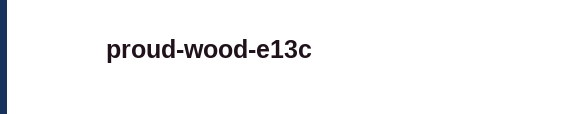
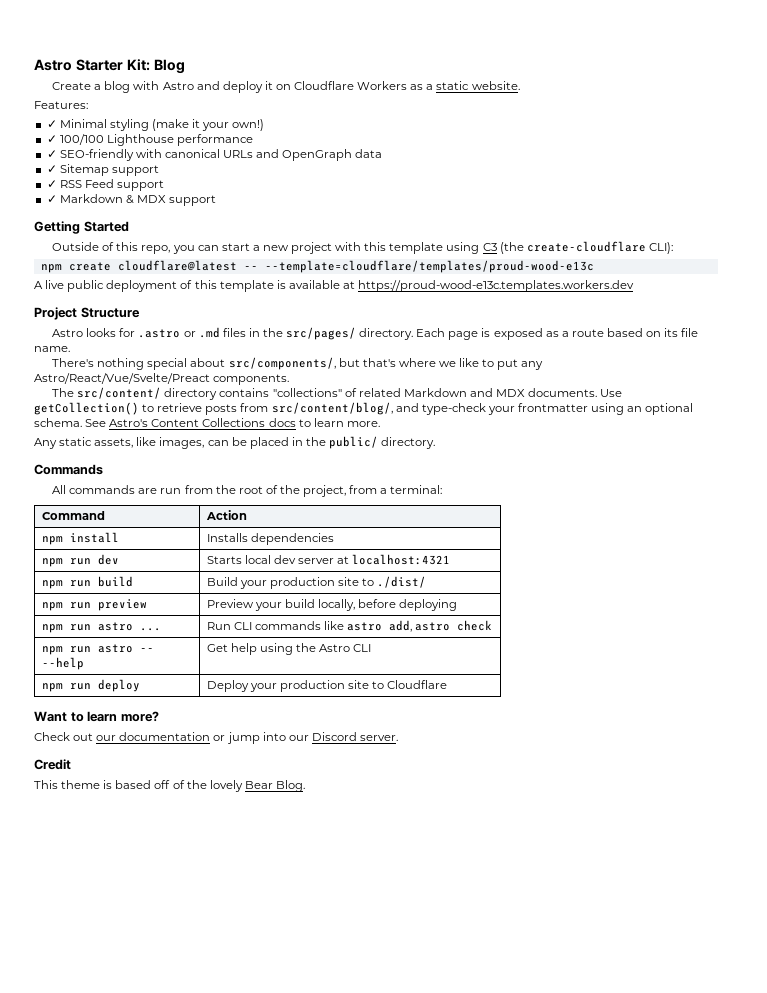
- proud-wood-e13c
+ Astro Starter Kit: Blog
+ Create a blog with Astro and deploy it on Cloudflare Workers as a static website.
+ Features:
+ ✓ Minimal styling (make it your own!)
+ ✓ 100/100 Lighthouse performance
+ ✓ SEO-friendly with canonical URLs and OpenGraph data
+ ✓ Sitemap support
+ ✓ RSS Feed support
+ ✓ Markdown & MDX support
+ Getting Started
+ Outside of this repo, you can start a new project with this template using C3 (the create-cloudflare CLI):
+ npm create cloudflare@latest -- --template=cloudflare/templates/proud-wood-e13c
+ A live public deployment of this template is available at https://proud-wood-e13c.templates.workers.dev
+ Project Structure
+ Astro looks for .astro or .md files in the src/pages/ directory. Each page is exposed as a route based on its file name.
+ There's nothing special about src/components/, but that's where we like to put any Astro/React/Vue/Svelte/Preact components.
+ The src/content/ directory contains "collections" of related Markdown and MDX documents. Use getCollection() to retrieve posts from src/content/blog/, and type-check your frontmatter using an optional schema. See Astro's Content Collections docs to learn more.
+ Any static assets, like images, can be placed in the public/ directory.
+ Commands
+ All commands are run from the root of the project, from a terminal:
+ Command | Action
+ npm install | Installs dependencies
+ npm run dev | Starts local dev server at localhost:4321
+ npm run build | Build your production site to ./dist/
+ npm run preview | Preview your build locally, before deploying
+ npm run astro ... | Run CLI commands like astro add, astro check
+ npm run astro -- --help | Get help using the Astro CLI
+ npm run deploy | Deploy your production site to Cloudflare
+ Want to learn more?
+ Check out our documentation or jump into our Discord server.
+ Credit
+ This theme is based off of the lovely Bear Blog.

